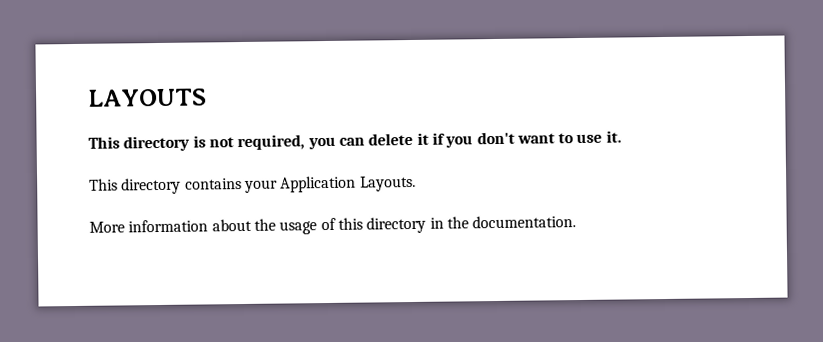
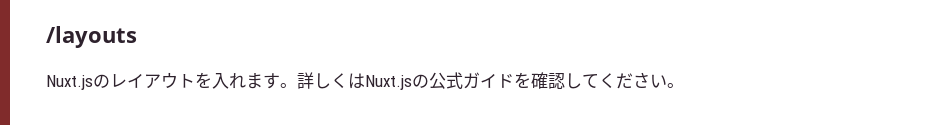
- LAYOUTS
- This directory is not required, you can delete it if you don't want to use it.
- This directory contains your Application Layouts.
- More information about the usage of this directory in the documentation.
+ /layouts
+ Nuxt.jsのレイアウトを入れます。詳しくはNuxt.jsの公式ガイドを確認してください。

